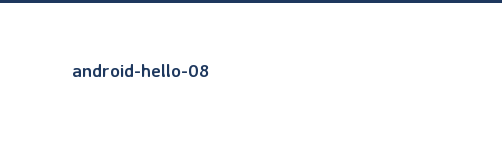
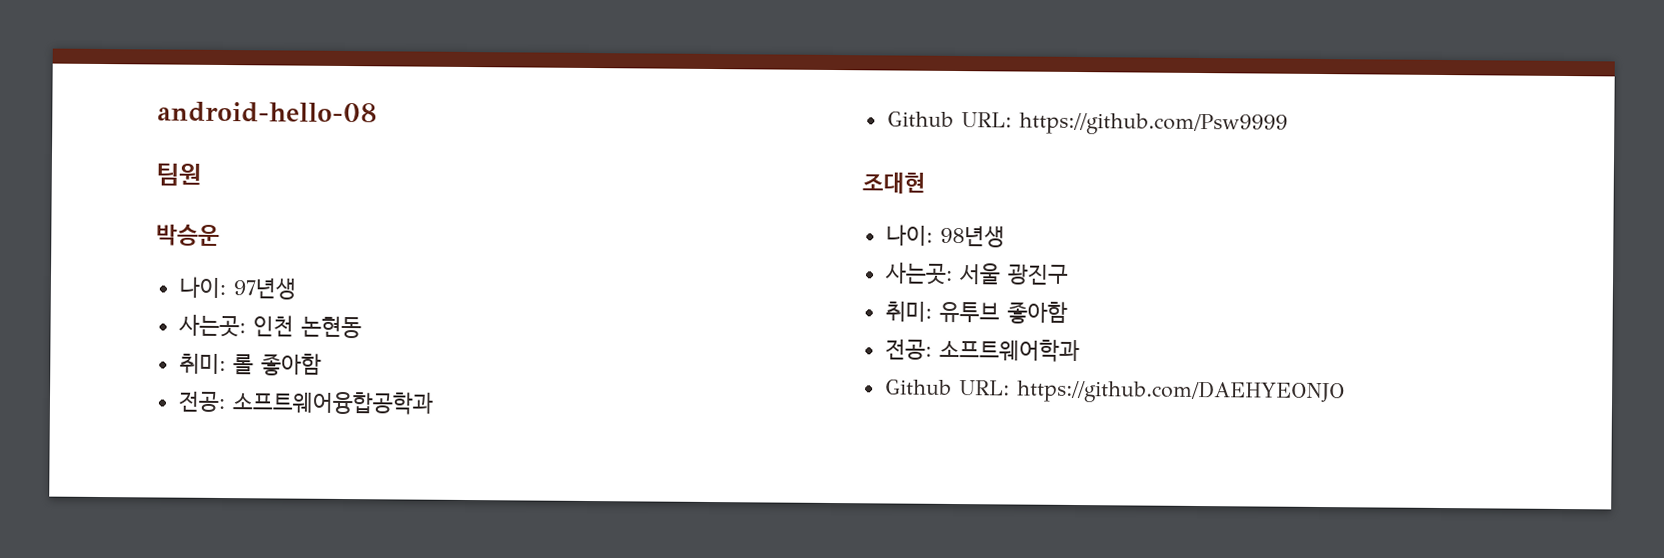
+ 팀원
+ 박승운
+ 나이: 97년생
+ 사는곳: 인천 논현동
+ 취미: 롤 좋아함
+ 전공: 소프트웨어융합공학과
+ Github URL: https://github.com/Psw9999
+ 조대현
+ 나이: 98년생
+ 사는곳: 서울 광진구
+ 취미: 유투브 좋아함
+ 전공: 소프트웨어학과
+ Github URL: https://github.com/DAEHYEONJO

